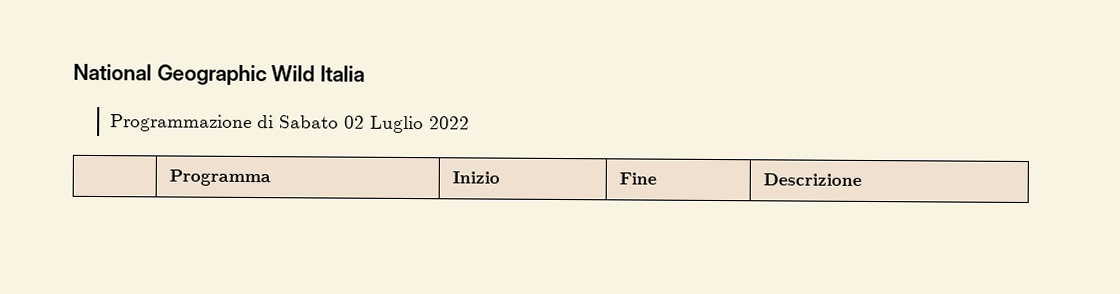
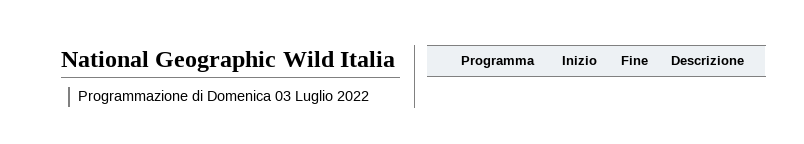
- Programmazione di Sabato 02 Luglio 2022
+ Programmazione di Domenica 03 Luglio 2022

